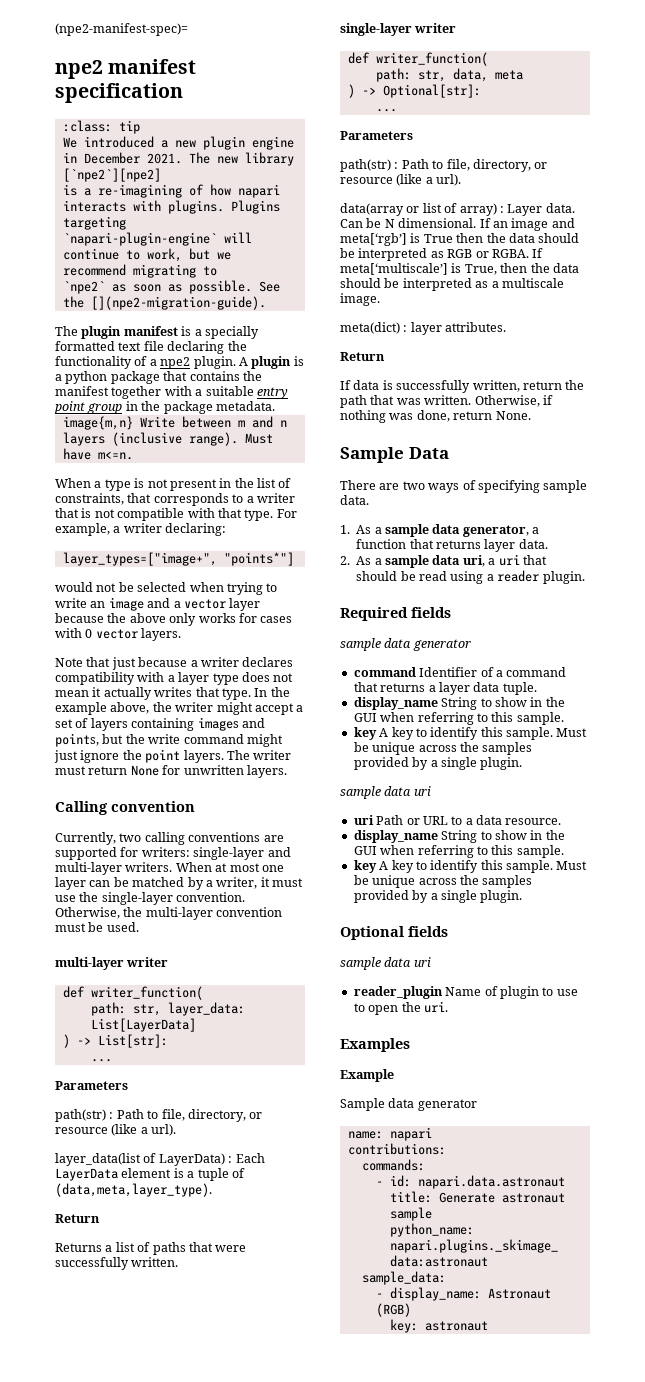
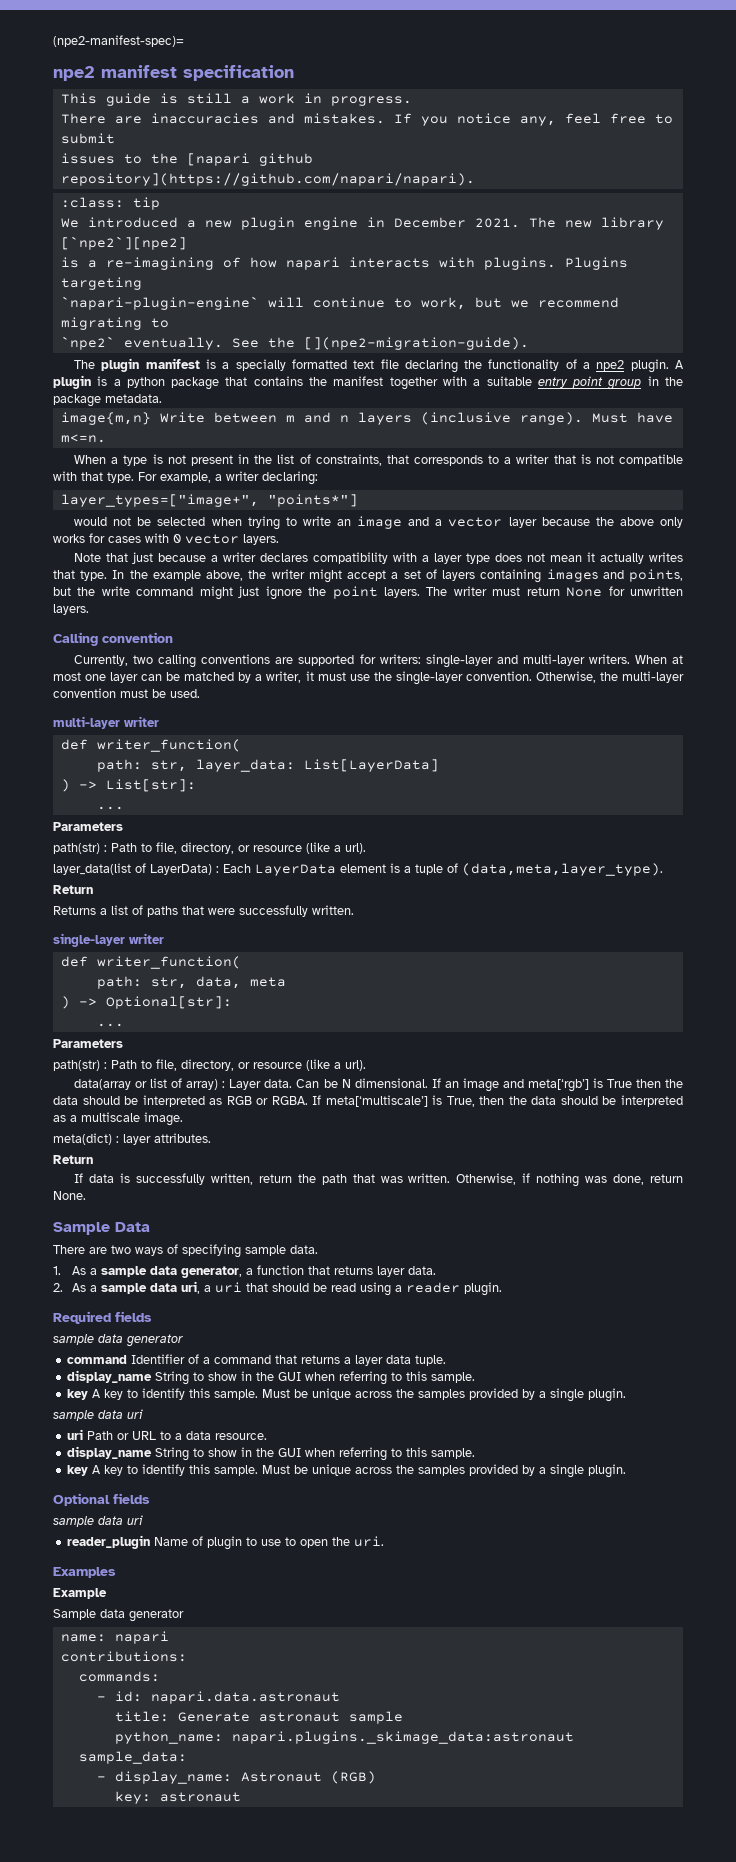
+ This guide is still a work in progress.
+ There are inaccuracies and mistakes. If you notice any, feel free to submit
+ issues to the [napari github repository](https://github.com/napari/napari).
- `npe2` as soon as possible.
+ `npe2` eventually.

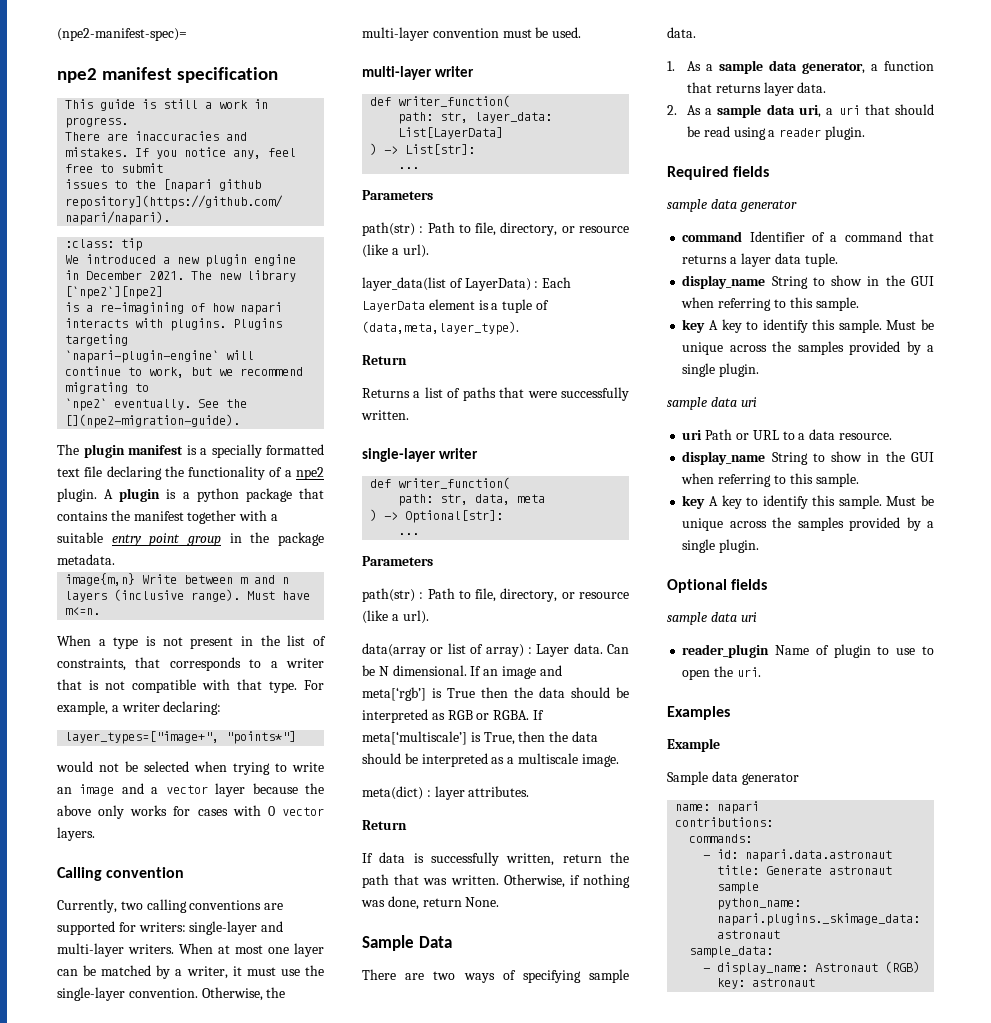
- Note that just because a writer declares compatibility with a layer type does not mean it actually writes that type. In the example above, the writer might accept a set of layers containing images and points, but the write command might just ignore the point layers. The writer must return None for unwritten layers.

